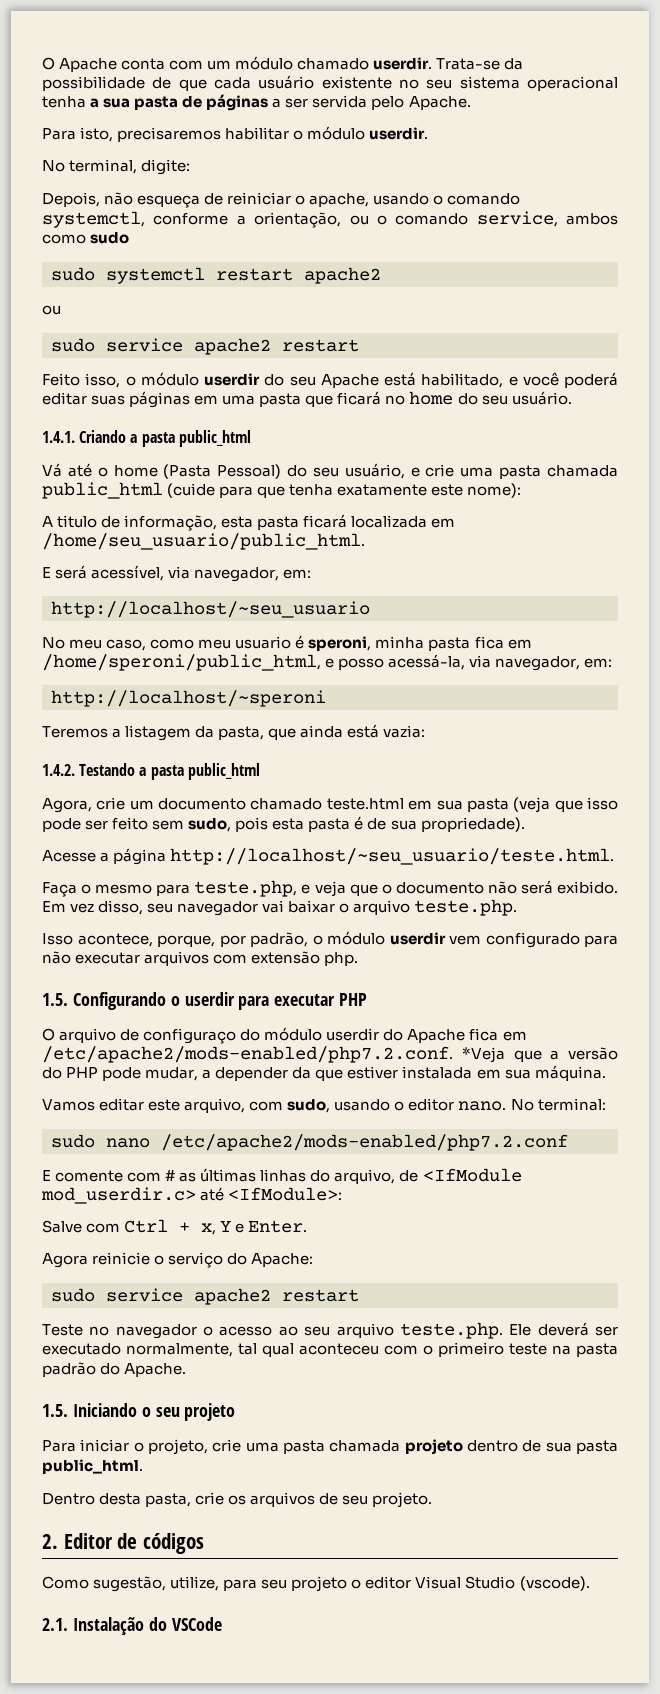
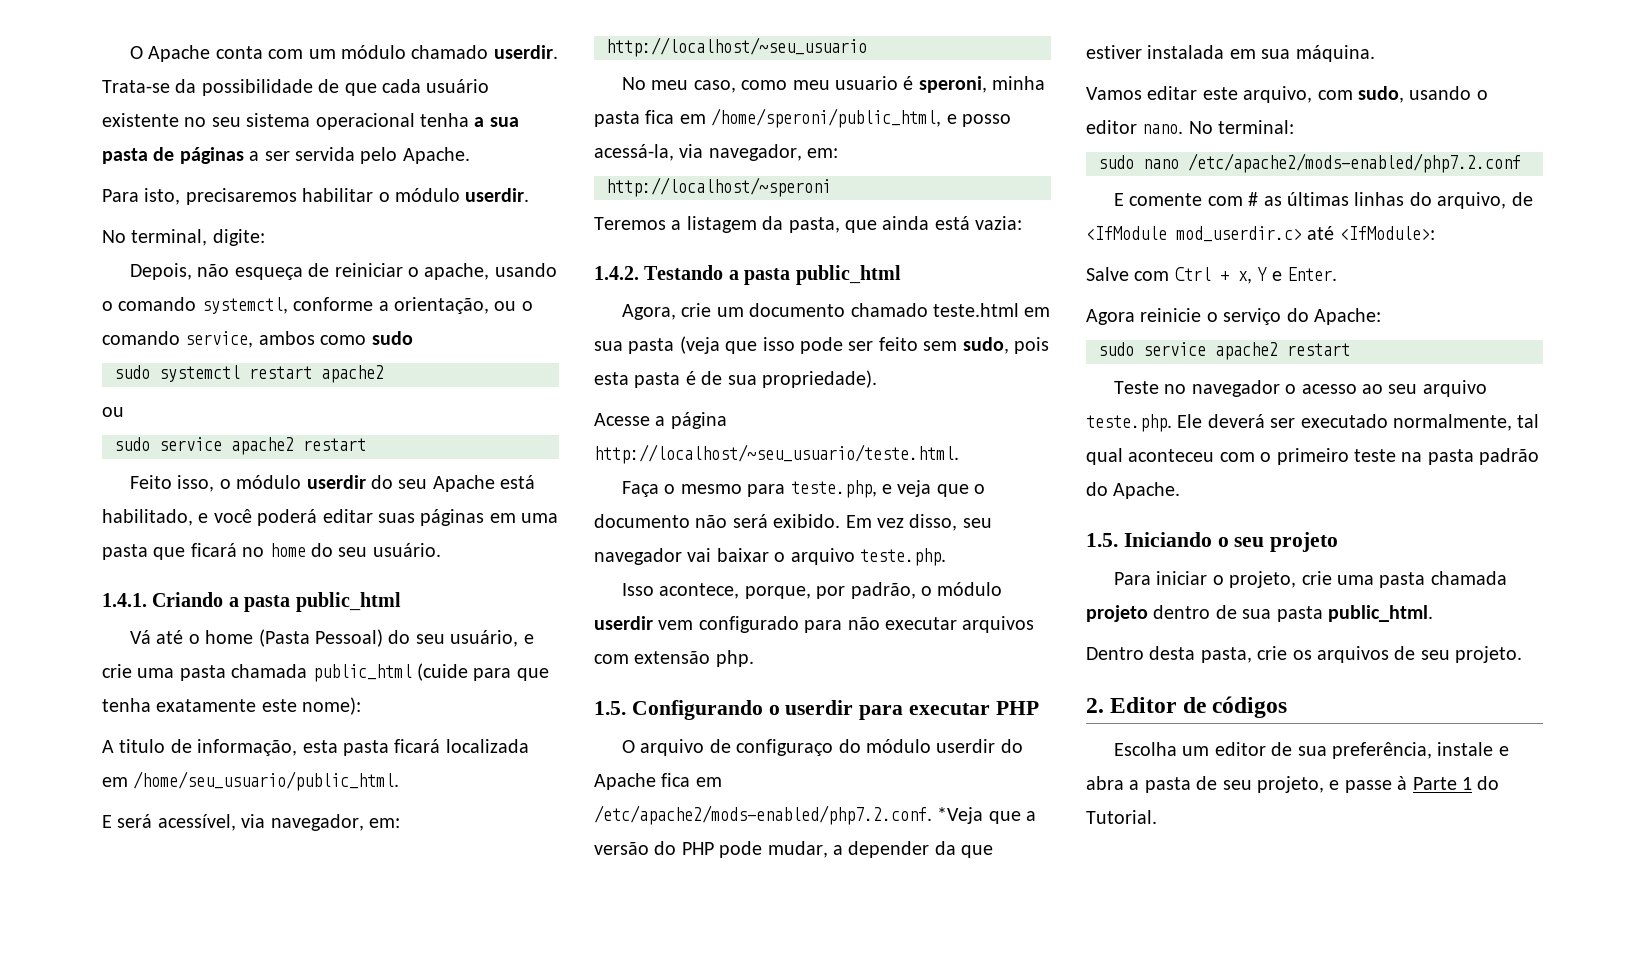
- Como sugestão, utilize, para seu projeto o editor Visual Studio (vscode).
- 2.1. Instalação do VSCode
+ Escolha um editor de sua preferência, instale e abra a pasta de seu projeto, e passe à Parte 1 do Tutorial.

